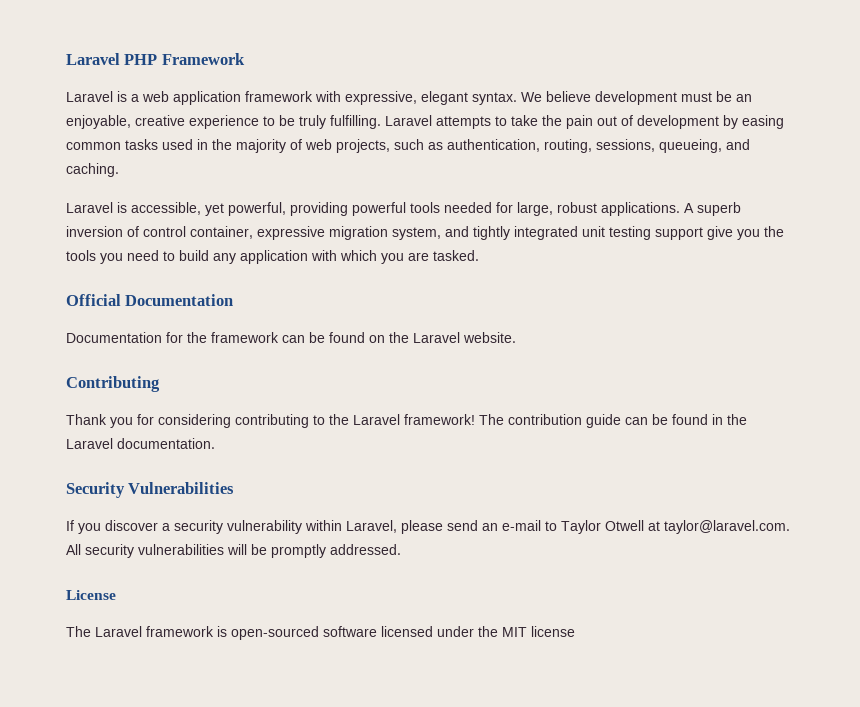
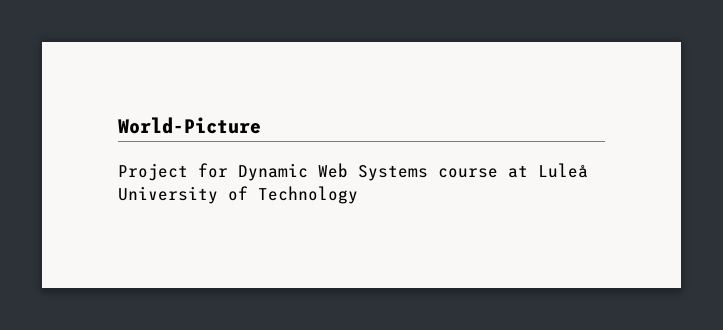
- Laravel PHP Framework
- Laravel is a web application framework with expressive, elegant syntax. We believe development must be an enjoyable, creative experience to be truly fulfilling. Laravel attempts to take the pain out of development by easing common tasks used in the majority of web projects, such as authentication, routing, sessions, queueing, and caching.
- Laravel is accessible, yet powerful, providing powerful tools needed for large, robust applications. A superb inversion of control container, expressive migration system, and tightly integrated unit testing support give you the tools you need to build any application with which you are tasked.
- Official Documentation
- Documentation for the framework can be found on the Laravel website.
- Contributing
- Thank you for considering contributing to the Laravel framework! The contribution guide can be found in the Laravel documentation.
- Security Vulnerabilities
- If you discover a security vulnerability within Laravel, please send an e-mail to Taylor Otwell at taylor@laravel.com. All security vulnerabilities will be promptly addressed.
- License
- The Laravel framework is open-sourced software licensed under the MIT license
+ World-Picture
+ Project for Dynamic Web Systems course at Luleå University of Technology

